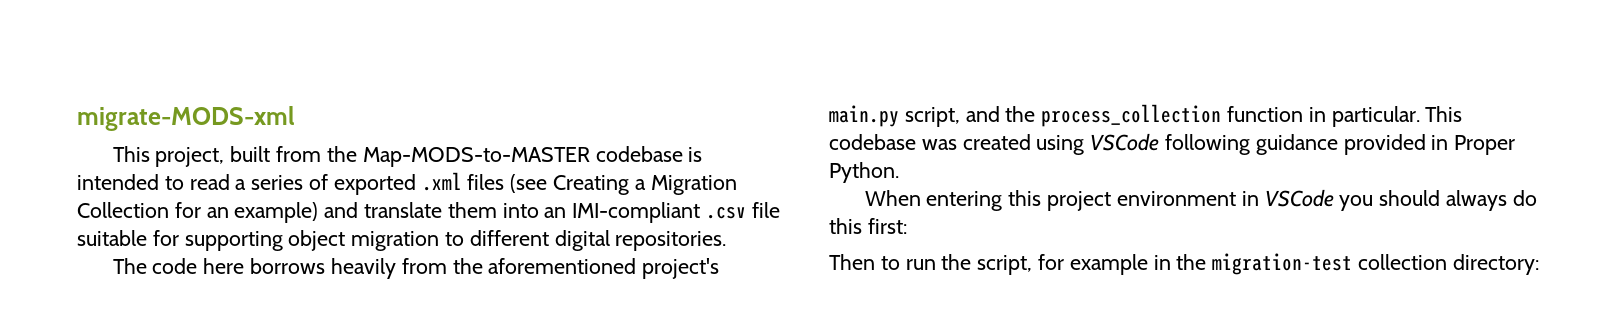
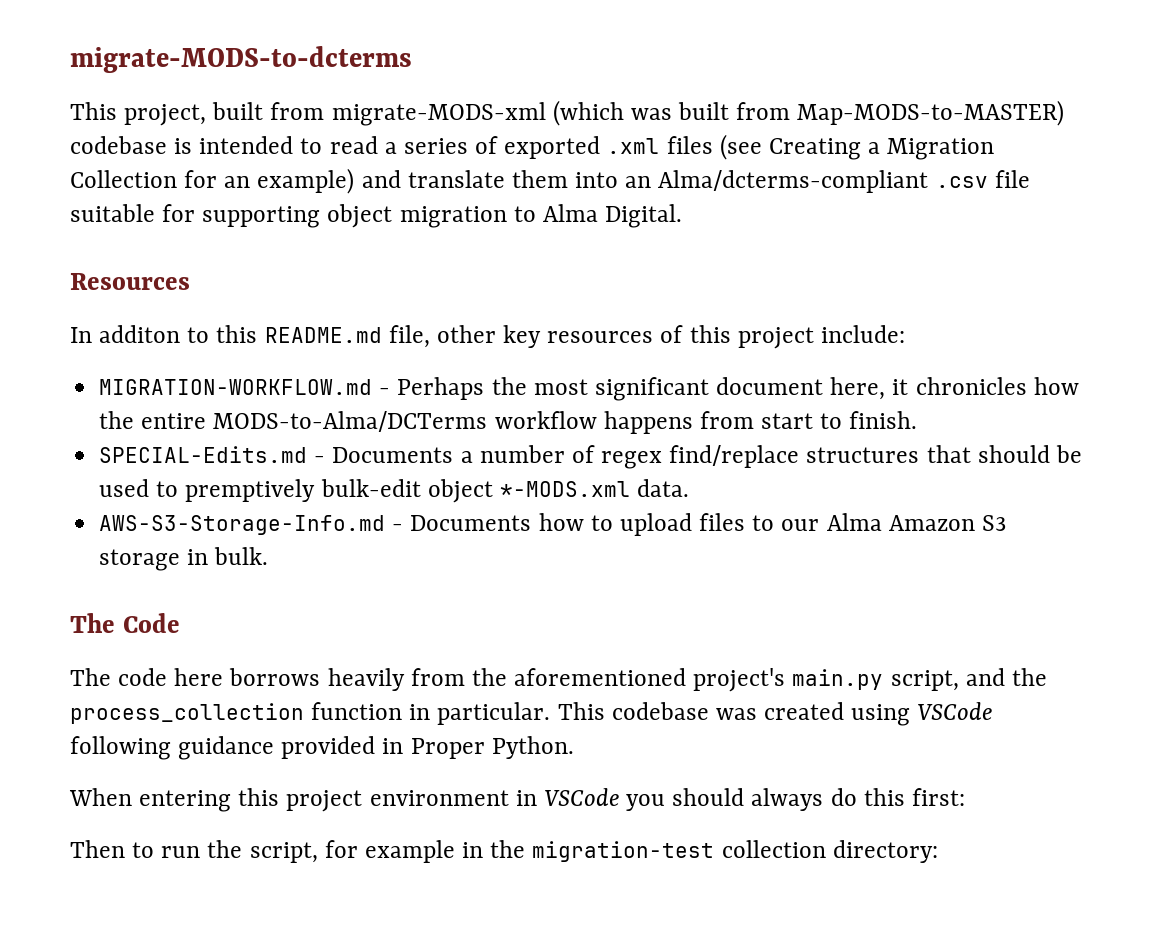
- migrate-MODS-xml
+ migrate-MODS-to-dcterms
- This project, built from the Map-MODS-to-MASTER codebase is intended to read a series of exported .xml files (see Creating a Migration Collection for an example) and translate them into an IMI-compliant .csv file suitable for supporting object migration to different digital repositories.
+ This project, built from migrate-MODS-xml (which was built from Map-MODS-to-MASTER) codebase is intended to read a series of exported .xml files (see Creating a Migration Collection for an example) and translate them into an Alma/dcterms-compliant .csv file suitable for supporting object migration to Alma Digital.
+ Resources
+ In additon to this README.md file, other key resources of this project include:
+ MIGRATION-WORKFLOW.md - Perhaps the most significant document here, it chronicles how the entire MODS-to-Alma/DCTerms workflow happens from start to finish.
+ SPECIAL-Edits.md - Documents a number of regex find/replace structures that should be used to premptively bulk-edit object *-MODS.xml data.
+ AWS-S3-Storage-Info.md - Documents how to upload files to our Alma Amazon S3 storage in bulk.
+ The Code

